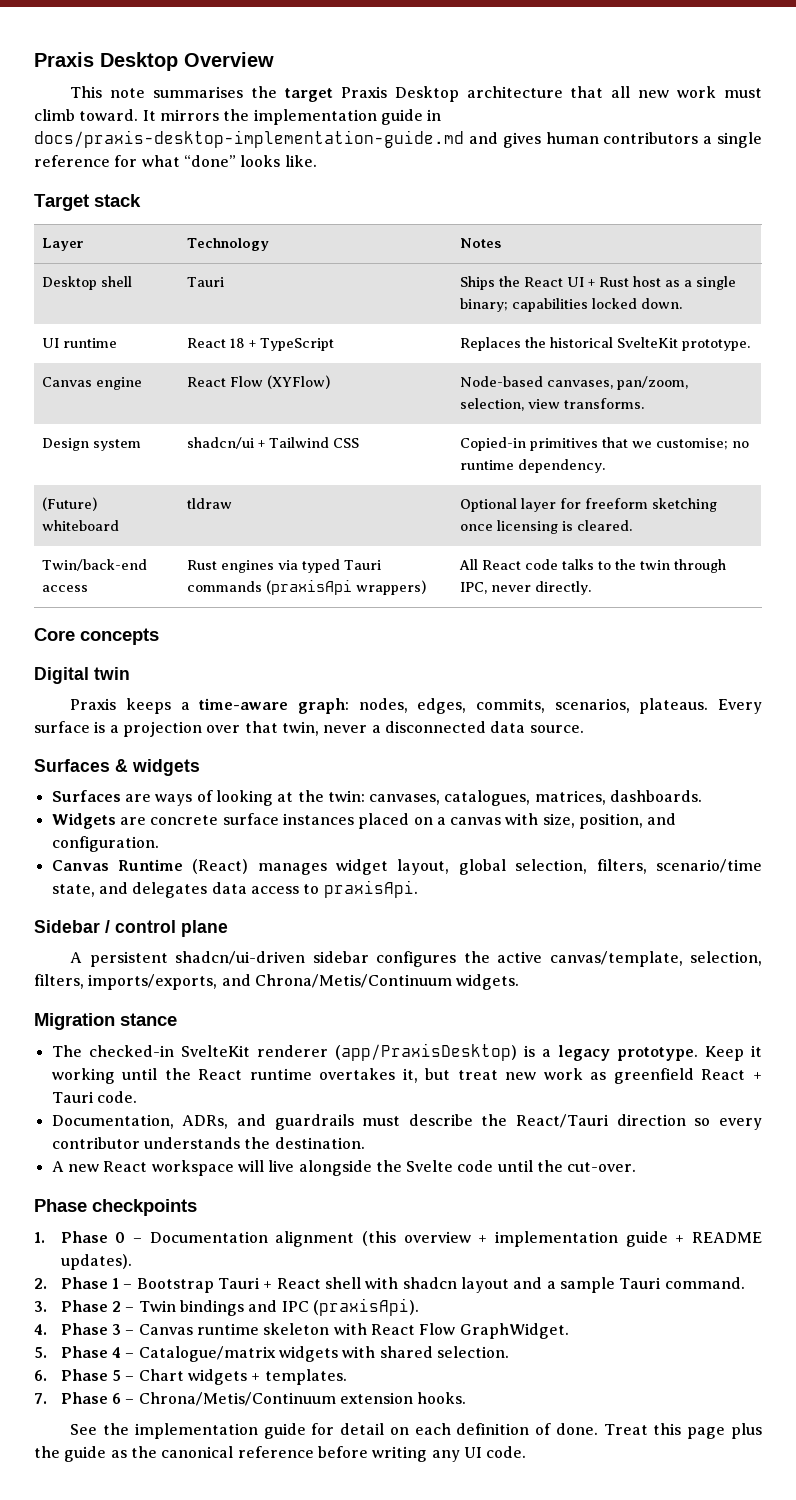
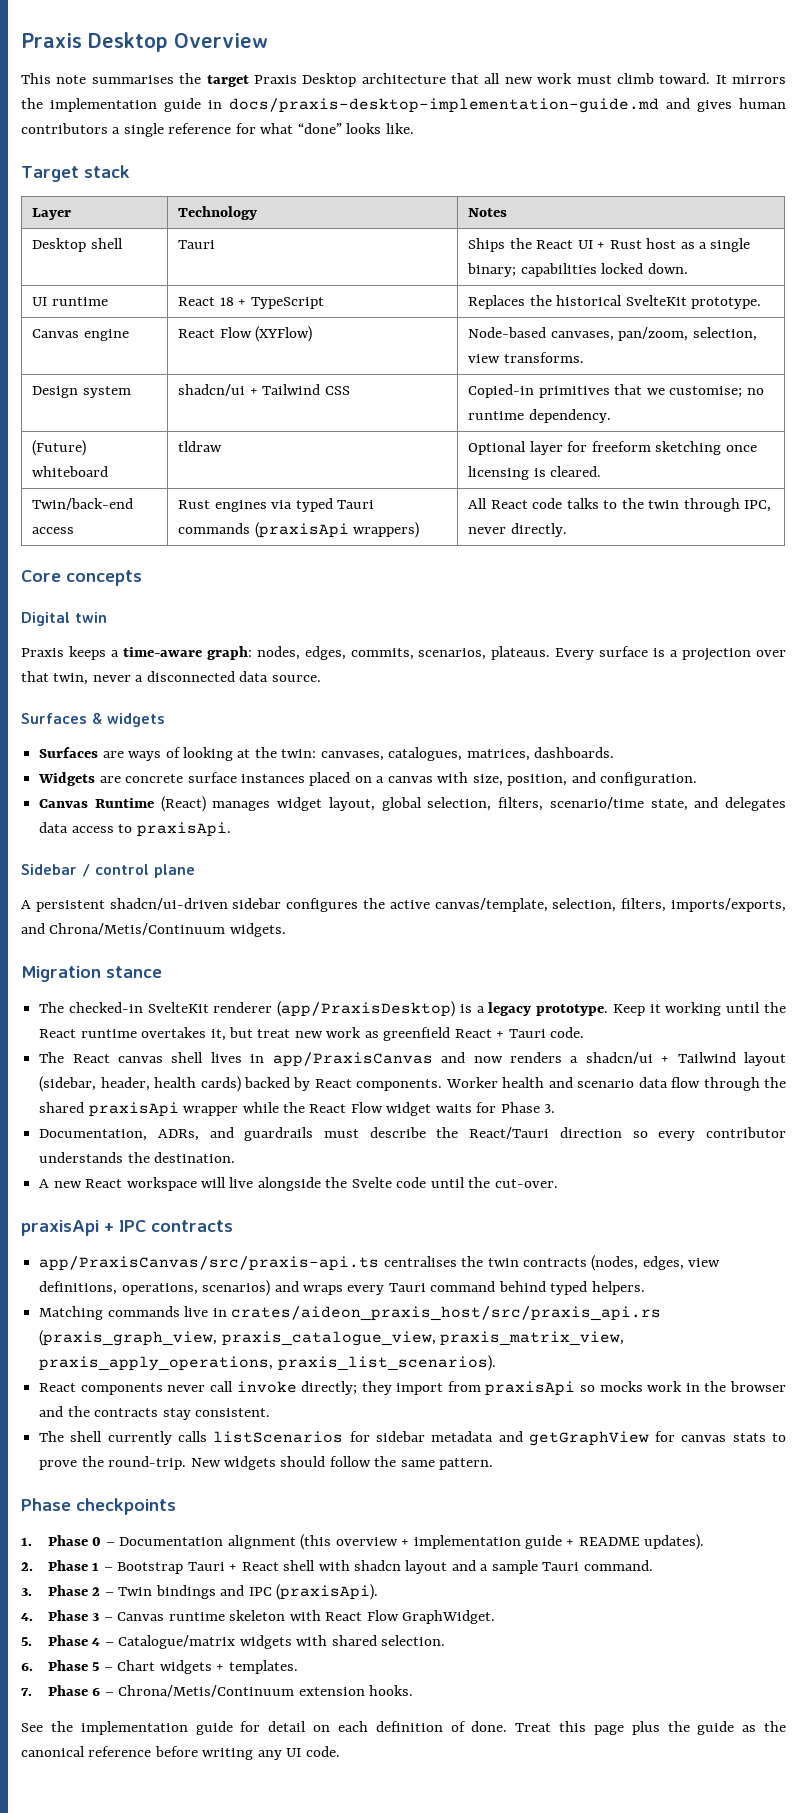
+ The React canvas shell lives in app/PraxisCanvas and now renders a shadcn/ui + Tailwind layout (sidebar, header, health cards) backed by React components. Worker health and scenario data flow through the shared praxisApi wrapper while the React Flow widget waits for Phase 3.
+ praxisApi + IPC contracts
+ app/PraxisCanvas/src/praxis-api.ts centralises the twin contracts (nodes, edges, view definitions, operations, scenarios) and wraps every Tauri command behind typed helpers.
+ Matching commands live in crates/aideon_praxis_host/src/praxis_api.rs (praxis_graph_view, praxis_catalogue_view, praxis_matrix_view, praxis_apply_operations, praxis_list_scenarios).
+ React components never call invoke directly; they import from praxisApi so mocks work in the browser and the contracts stay consistent.
+ The shell currently calls listScenarios for sidebar metadata and getGraphView for canvas stats to prove the round-trip. New widgets should follow the same pattern.

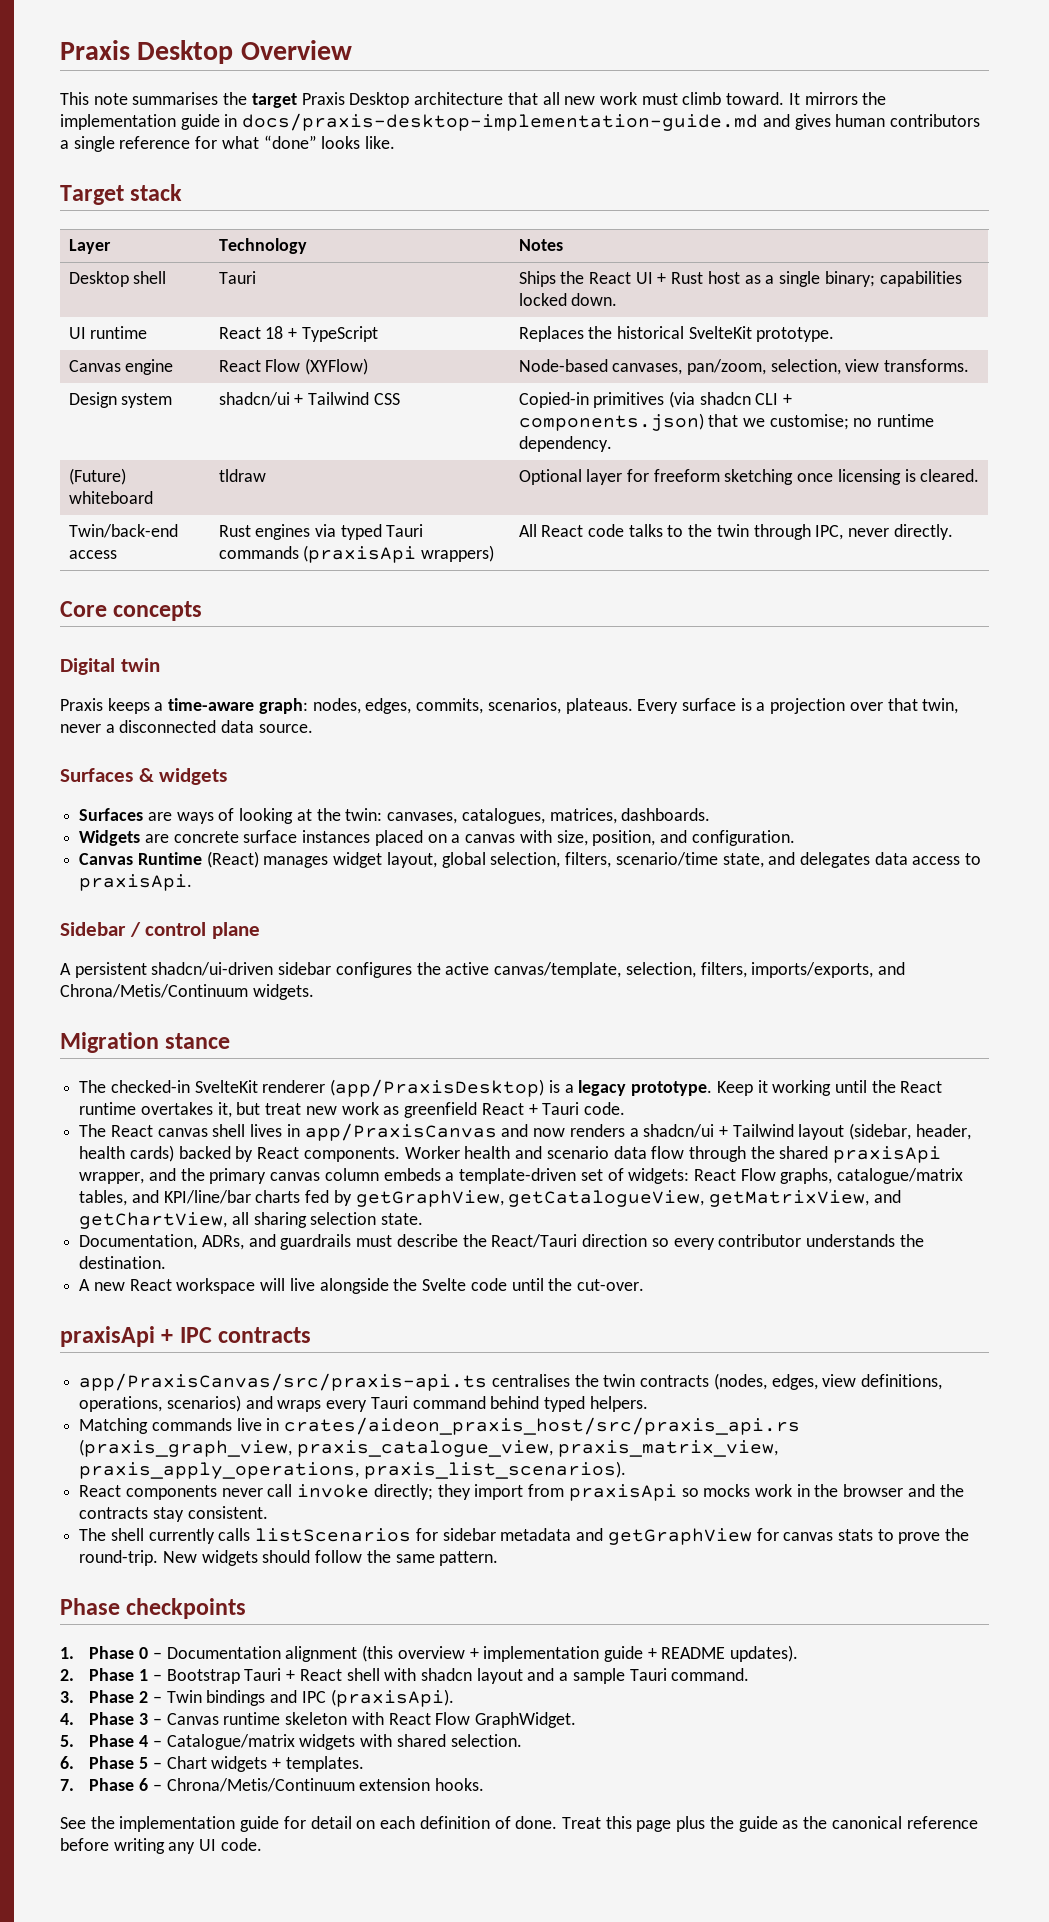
- Design system | shadcn/ui + Tailwind CSS | Copied-in primitives that we customise; no runtime dependency.
+ Design system | shadcn/ui + Tailwind CSS | Copied-in primitives (via shadcn CLI + components.json) that we customise; no runtime dependency.
- Worker health and scenario data flow through the shared praxisApi wrapper while the React Flow widget waits for Phase 3.
+ Worker health and scenario data flow through the shared praxisApi wrapper, and the primary canvas column embeds a template-driven set of widgets: React Flow graphs, catalogue/matrix tables, and KPI/line/bar charts fed by getGraphView, getCatalogueView, getMatrixView, and getChartView, all sharing selection state.

